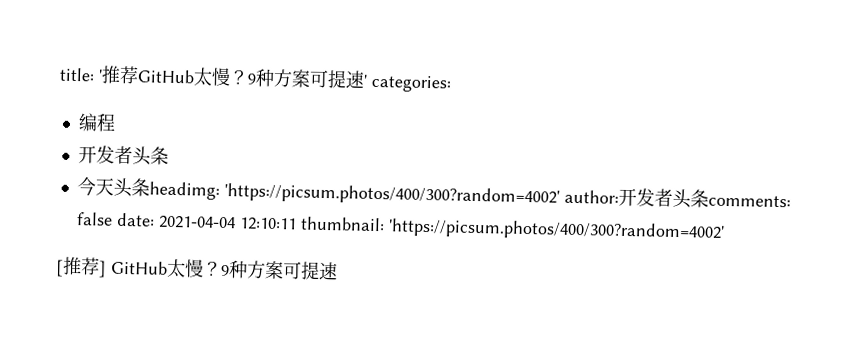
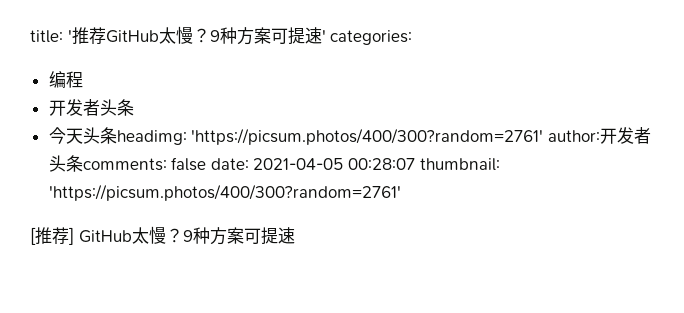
- 今天头条headimg: 'https://picsum.photos/400/300?random=4002' author:开发者头条comments: false date: 2021-04-04 12:10:11 thumbnail: 'https://picsum.photos/400/300?random=4002'
+ 今天头条headimg: 'https://picsum.photos/400/300?random=2761' author:开发者头条comments: false date: 2021-04-05 00:28:07 thumbnail: 'https://picsum.photos/400/300?random=2761'

